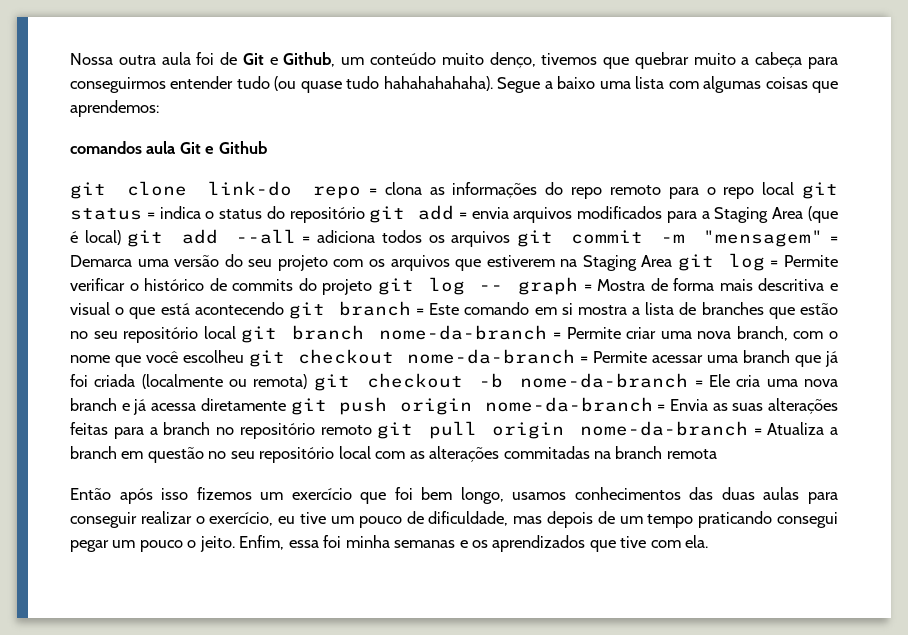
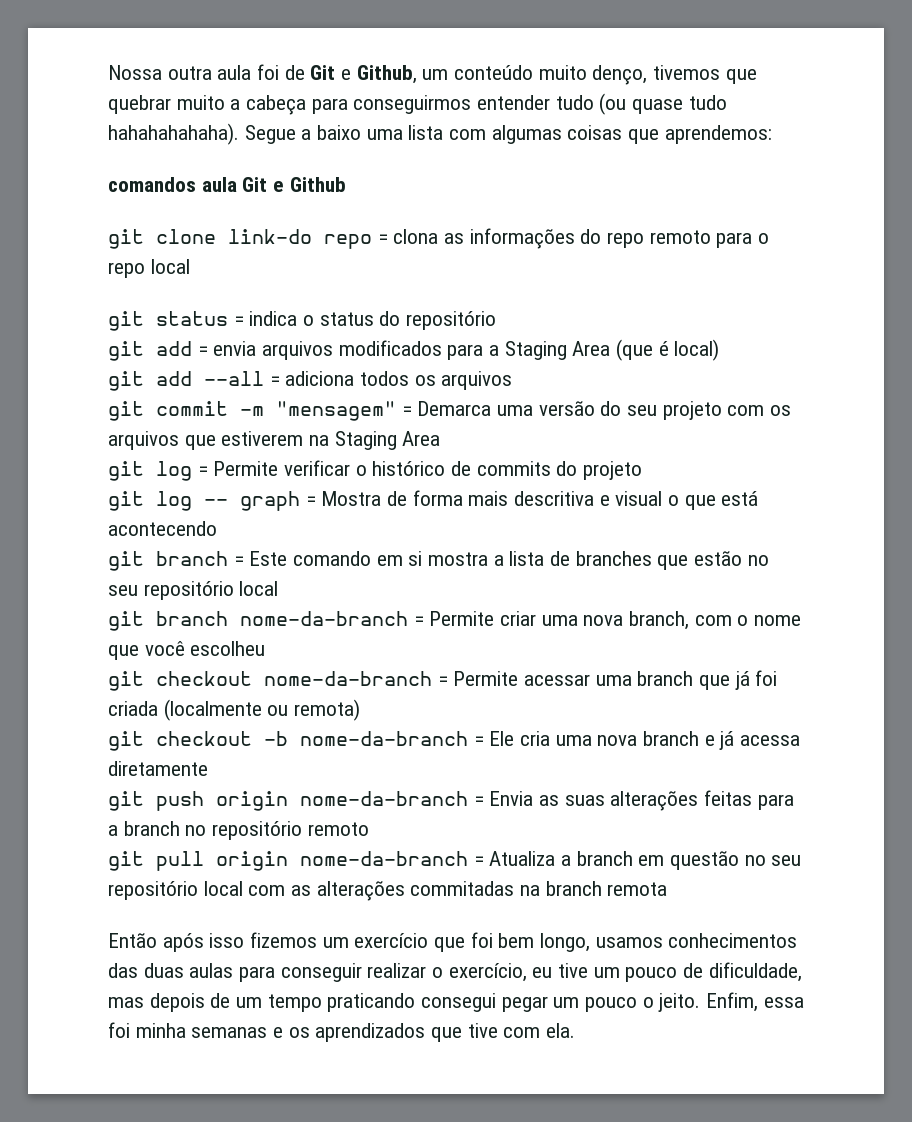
- git clone link-do repo = clona as informações do repo remoto para o repo local git status = indica o status do repositório git add = envia arquivos modificados para a Staging Area (que é local) git add --all = adiciona todos os arquivos git commit -m "mensagem" = Demarca uma versão do seu projeto com os arquivos que estiverem na Staging Area git log = Permite verificar o histórico de commits do projeto git log -- graph = Mostra de forma mais descritiva e visual o que está acontecendo git branch = Este comando em si mostra a lista de branches que estão no seu repositório local git branch nome-da-branch = Permite criar uma nova branch, com o nome que você escolheu git checkout nome-da-branch = Permite acessar uma branch que já foi criada (localmente ou remota) git checkout -b nome-da-branch = Ele cria uma nova branch e já acessa diretamente git push origin nome-da-branch = Envia as suas alterações feitas para a branch no repositório remoto git pull origin nome-da-branch = Atualiza a branch em questão no seu repositório local com as alterações commitadas na branch remota
+ git clone link-do repo = clona as informações do repo remoto para o repo local
+ git status = indica o status do repositório
+ git add = envia arquivos modificados para a Staging Area (que é local)
+ git add --all = adiciona todos os arquivos
+ git commit -m "mensagem" = Demarca uma versão do seu projeto com os arquivos que estiverem na Staging Area
+ git log = Permite verificar o histórico de commits do projeto
+ git log -- graph = Mostra de forma mais descritiva e visual o que está acontecendo
+ git branch = Este comando em si mostra a lista de branches que estão no seu repositório local
+ git branch nome-da-branch = Permite criar uma nova branch, com o nome que você escolheu
+ git checkout nome-da-branch = Permite acessar uma branch que já foi criada (localmente ou remota)
+ git checkout -b nome-da-branch = Ele cria uma nova branch e já acessa diretamente
+ git push origin nome-da-branch = Envia as suas alterações feitas para a branch no repositório remoto
+ git pull origin nome-da-branch = Atualiza a branch em questão no seu repositório local com as alterações commitadas na branch remota

